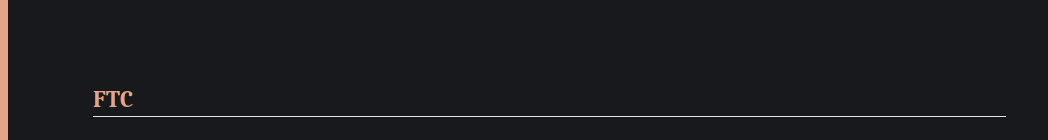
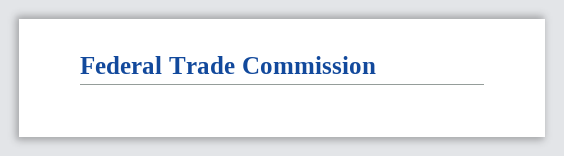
- FTC
+ Federal Trade Commission

